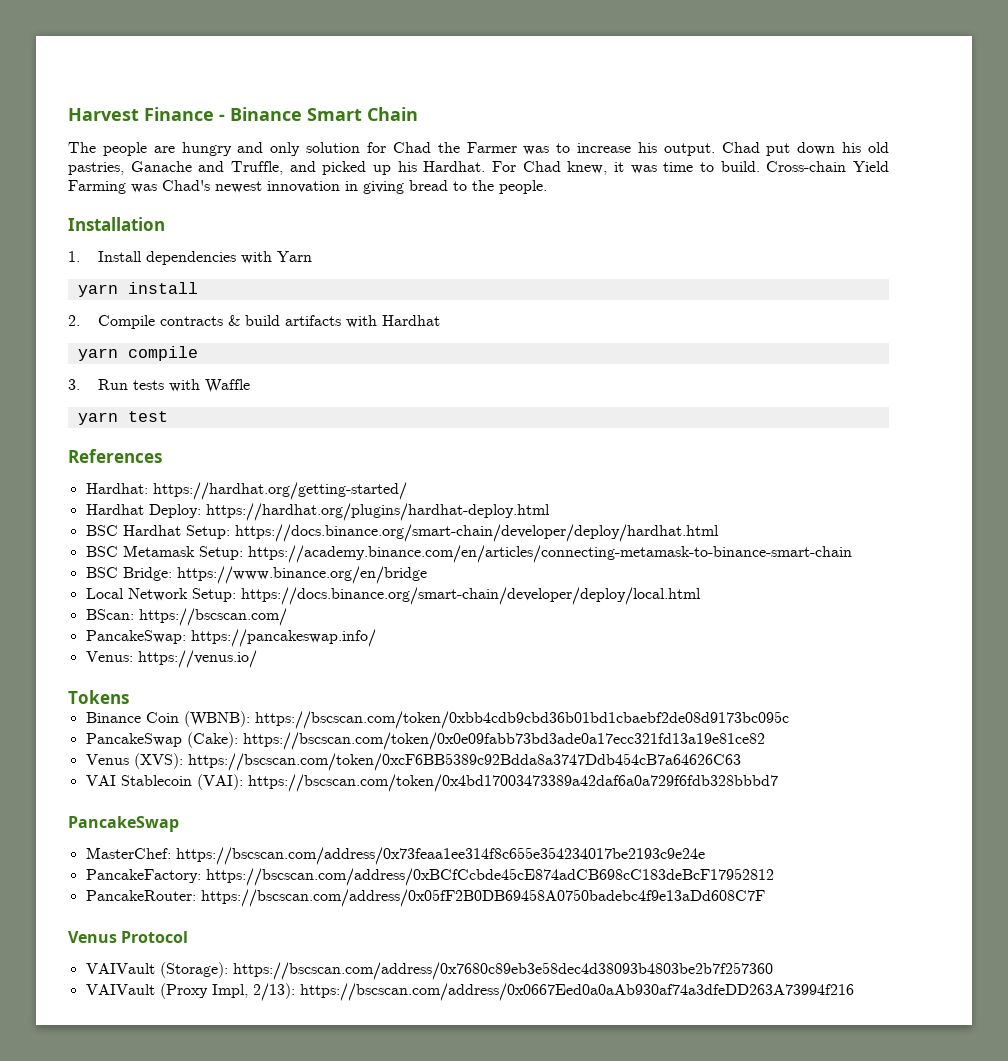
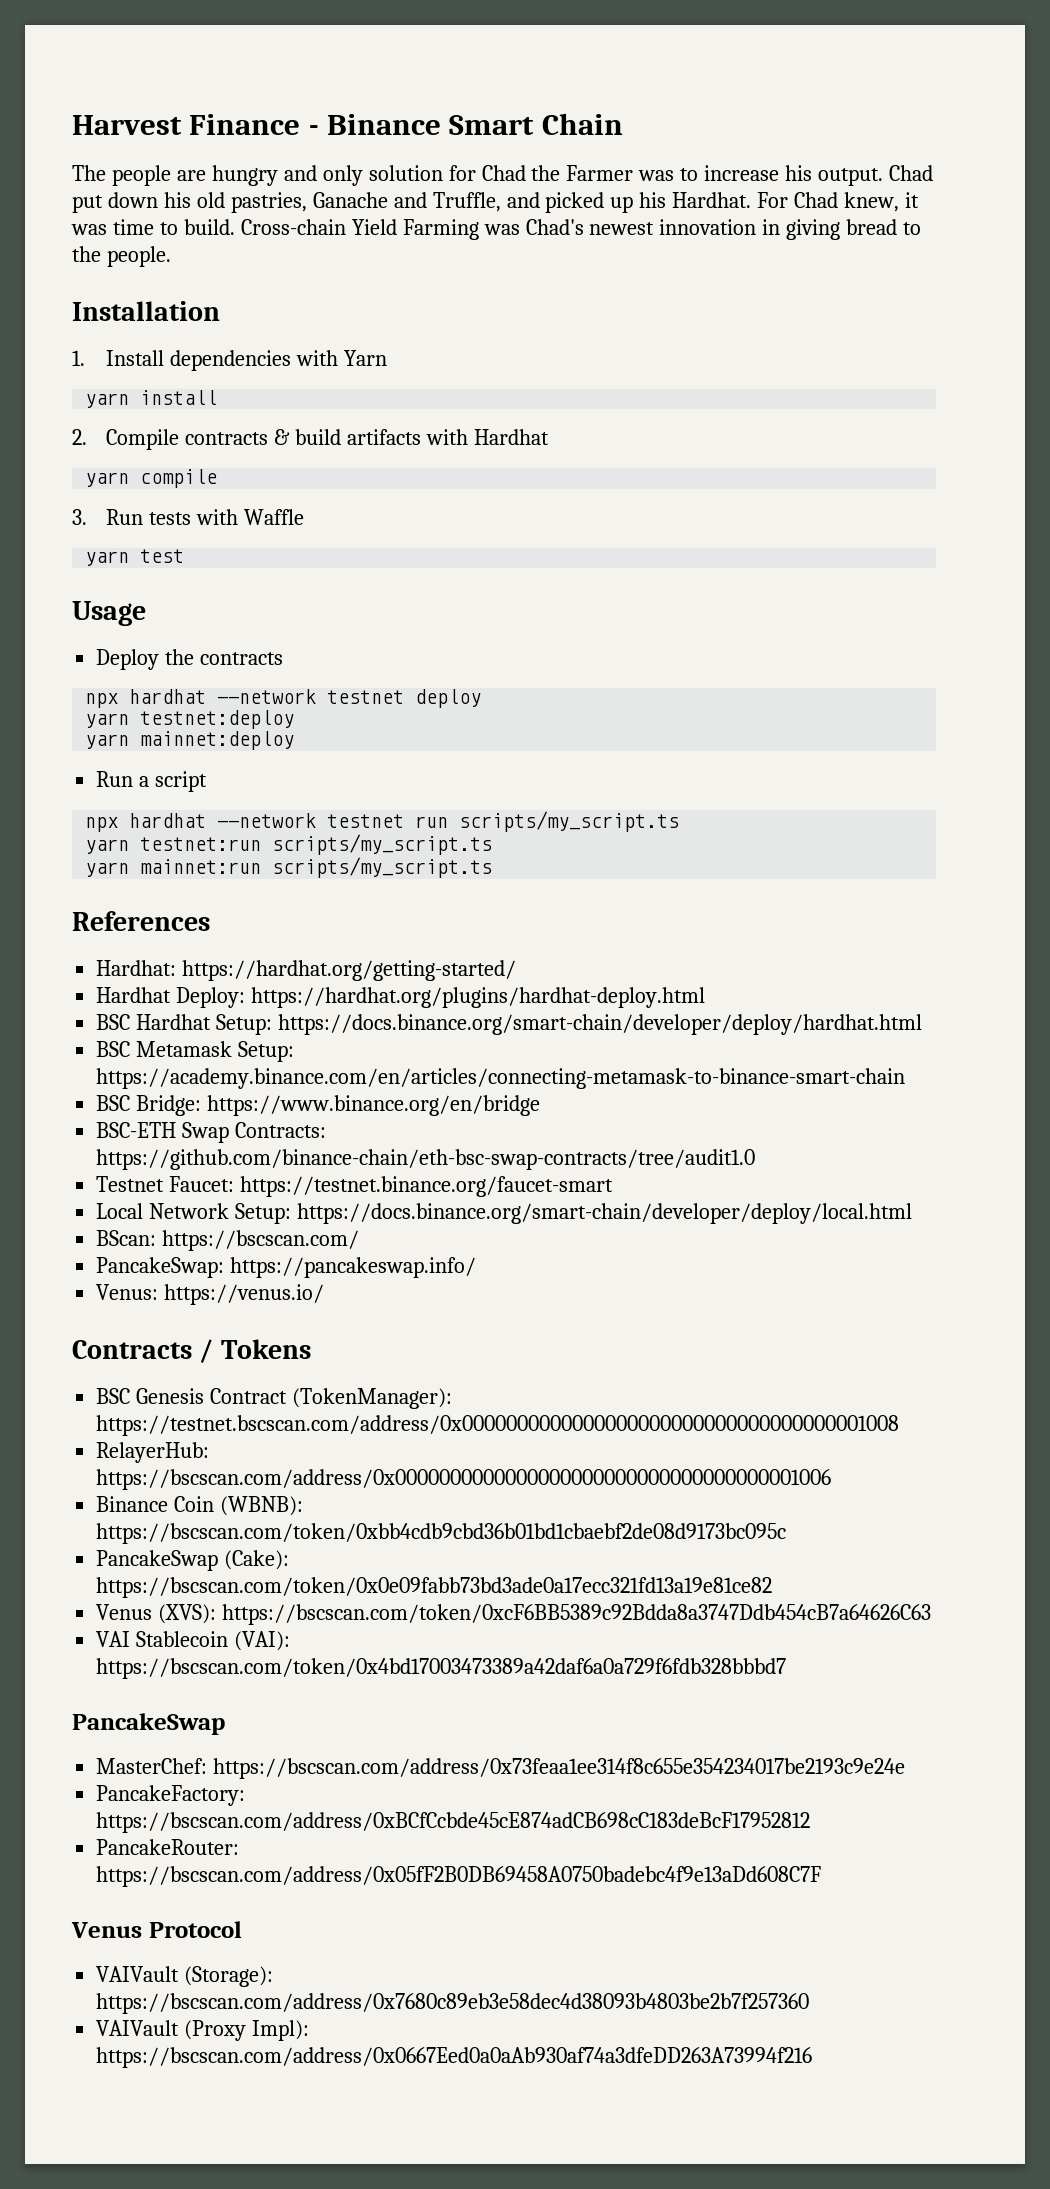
+ Usage
+ Deploy the contracts
+ npx hardhat --network testnet deploy
+ yarn testnet:deploy
+ yarn mainnet:deploy
+ Run a script
+ npx hardhat --network testnet run scripts/my_script.ts
+ yarn testnet:run scripts/my_script.ts
+ yarn mainnet:run scripts/my_script.ts
+ BSC-ETH Swap Contracts: https://github.com/binance-chain/eth-bsc-swap-contracts/tree/audit1.0
+ Testnet Faucet: https://testnet.binance.org/faucet-smart
- Tokens
+ Contracts / Tokens
+ BSC Genesis Contract (TokenManager): https://testnet.bscscan.com/address/0x0000000000000000000000000000000000001008
+ RelayerHub: https://bscscan.com/address/0x0000000000000000000000000000000000001006
- VAIVault (Proxy Impl, 2/13): https://bscscan.com/address/0x0667Eed0a0aAb930af74a3dfeDD263A73994f216
+ VAIVault (Proxy Impl): https://bscscan.com/address/0x0667Eed0a0aAb930af74a3dfeDD263A73994f216

